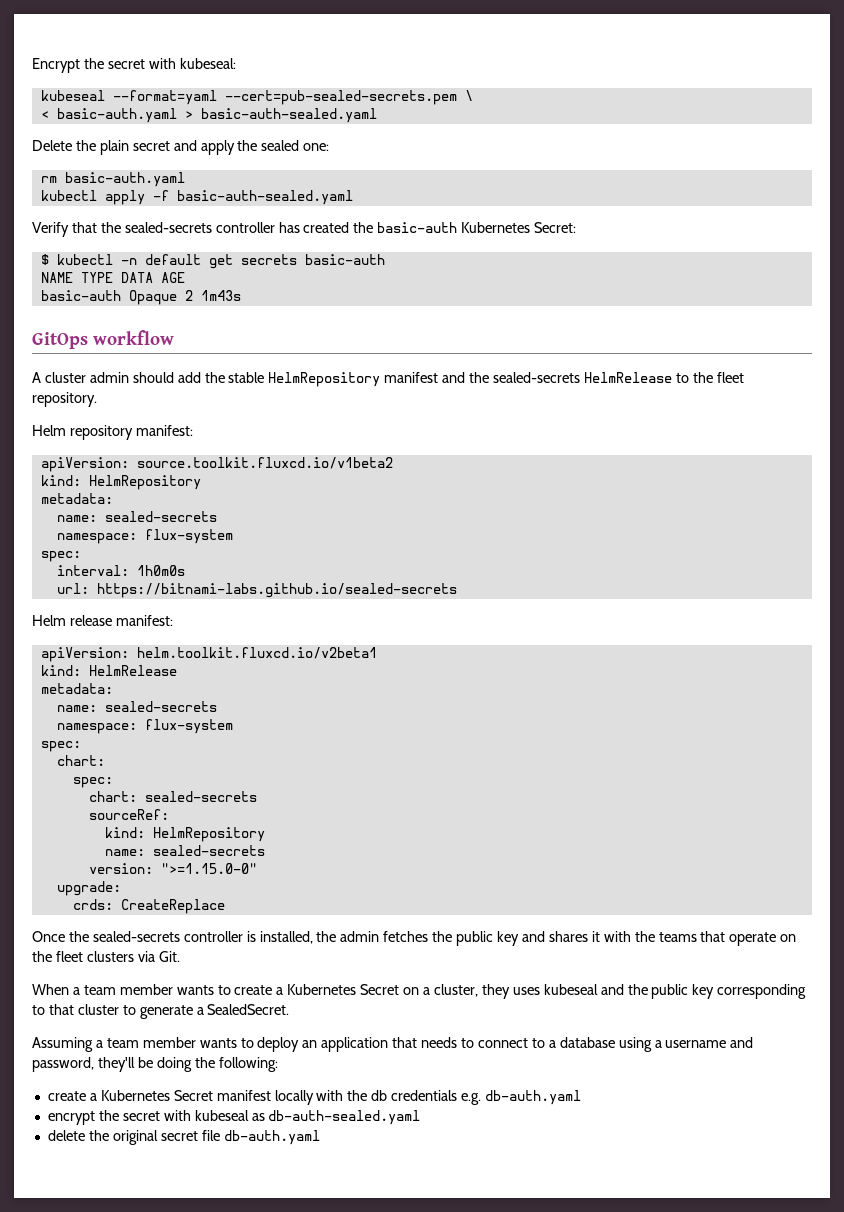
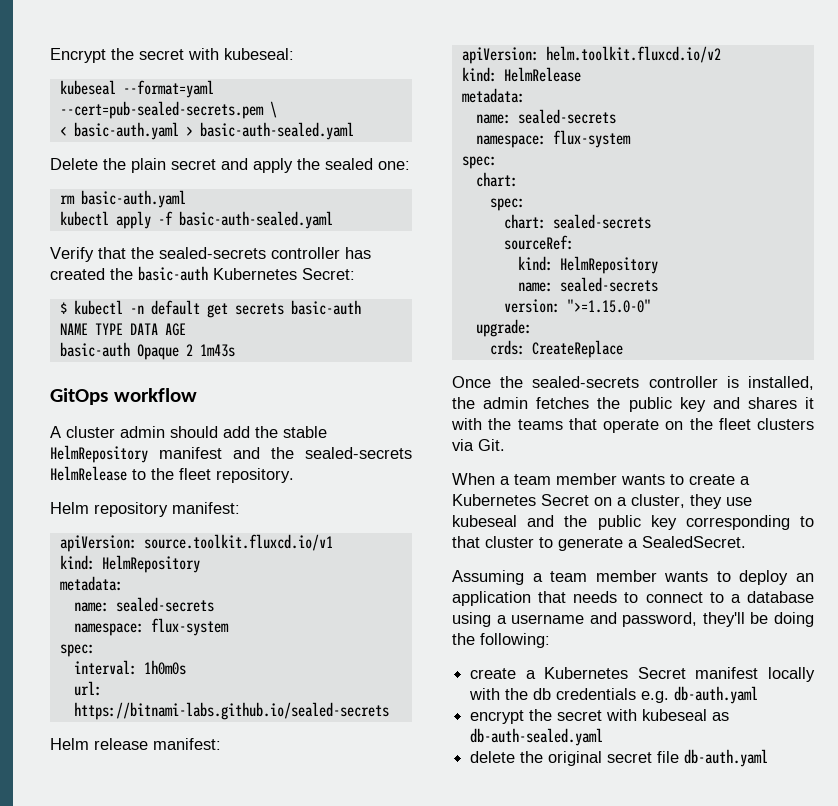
- apiVersion: source.toolkit.fluxcd.io/v1beta2
+ apiVersion: source.toolkit.fluxcd.io/v1
- apiVersion: helm.toolkit.fluxcd.io/v2beta1
+ apiVersion: helm.toolkit.fluxcd.io/v2
- When a team member wants to create a Kubernetes Secret on a cluster, they uses kubeseal and the public key corresponding to that cluster to generate a SealedSecret.
+ When a team member wants to create a Kubernetes Secret on a cluster, they use kubeseal and the public key corresponding to that cluster to generate a SealedSecret.

